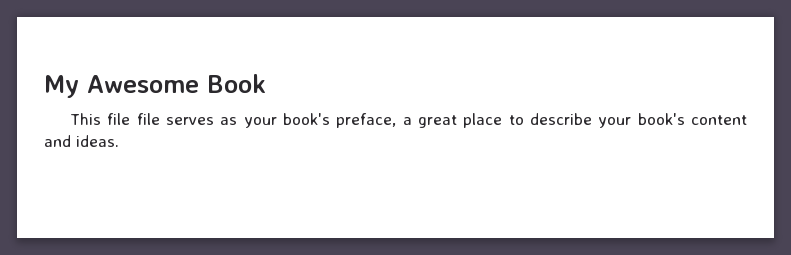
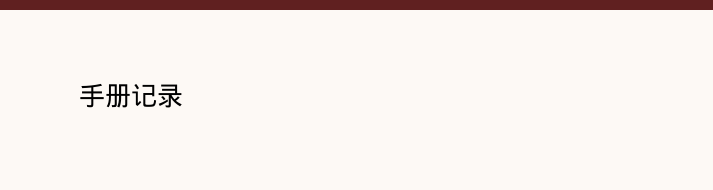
- My Awesome Book
- This file file serves as your book's preface, a great place to describe your book's content and ideas.
+ 手册记录

